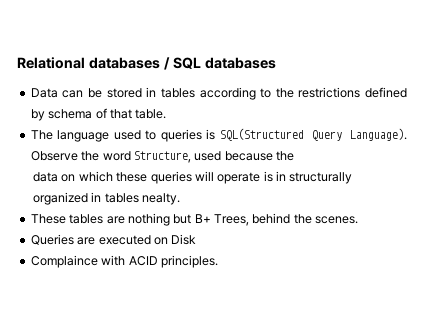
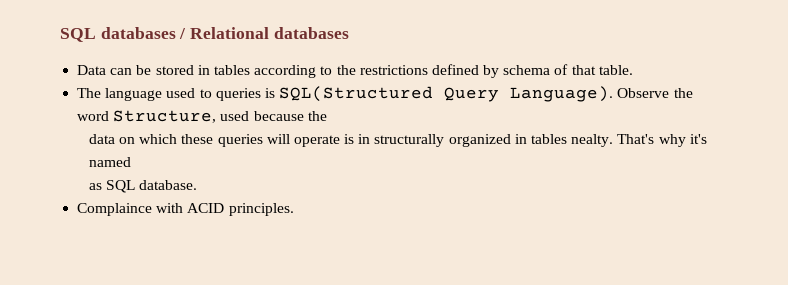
- Relational databases / SQL databases
+ SQL databases / Relational databases
- data on which these queries will operate is in structurally organized in tables nealty.
- These tables are nothing but B+ Trees, behind the scenes.
- Queries are executed on Disk
+ data on which these queries will operate is in structurally organized in tables nealty. That's why it's named
+ as SQL database.

